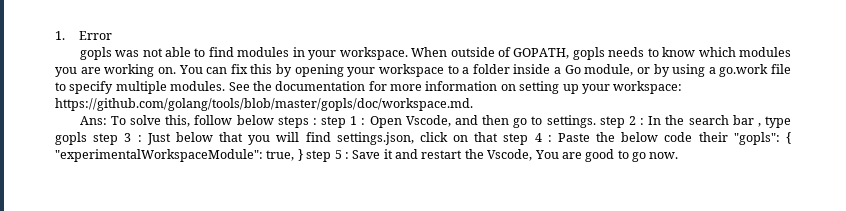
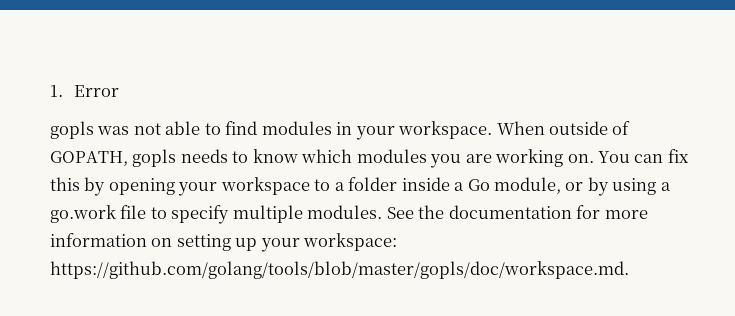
- Ans: To solve this, follow below steps : step 1 : Open Vscode, and then go to settings. step 2 : In the search bar , type gopls step 3 : Just below that you will find settings.json, click on that step 4 : Paste the below code their "gopls": { "experimentalWorkspaceModule": true, } step 5 : Save it and restart the Vscode, You are good to go now.

